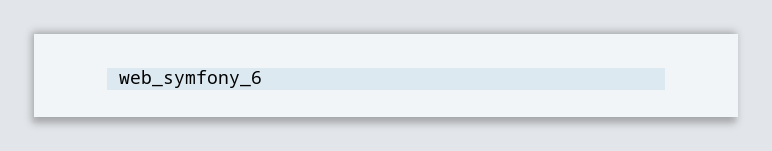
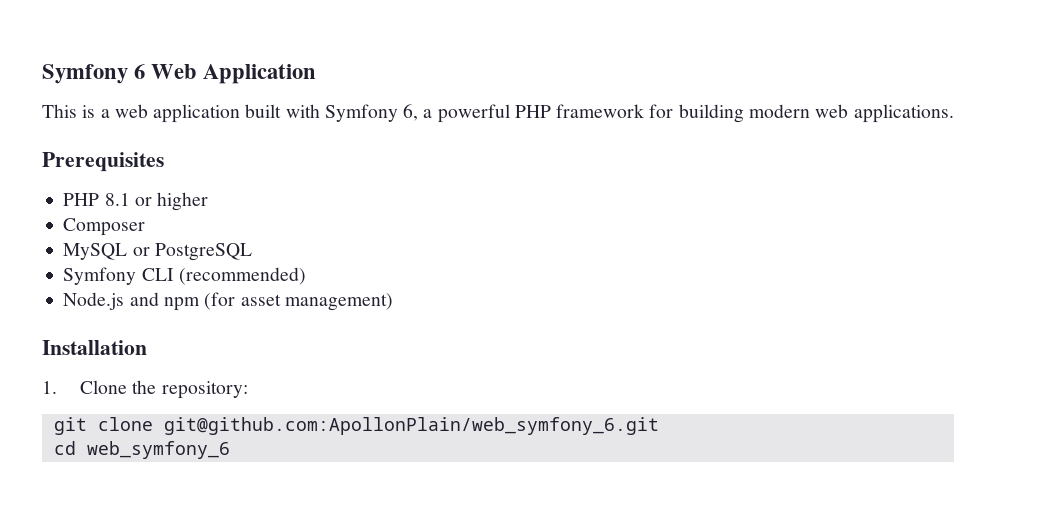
- web_symfony_6
+ Symfony 6 Web Application
+ This is a web application built with Symfony 6, a powerful PHP framework for building modern web applications.
+ Prerequisites
+ PHP 8.1 or higher
+ Composer
+ MySQL or PostgreSQL
+ Symfony CLI (recommended)
+ Node.js and npm (for asset management)
+ Installation
+ 1. Clone the repository:
+ git clone git@github.com:ApollonPlain/web_symfony_6.git
+ cd web_symfony_6

